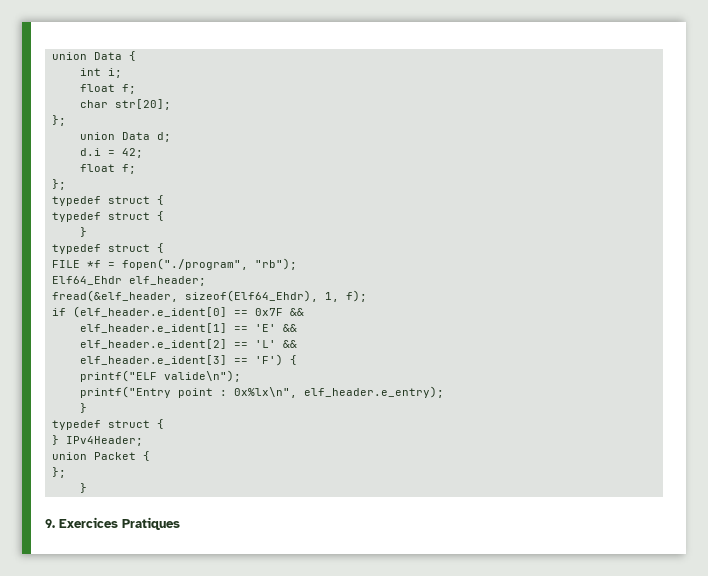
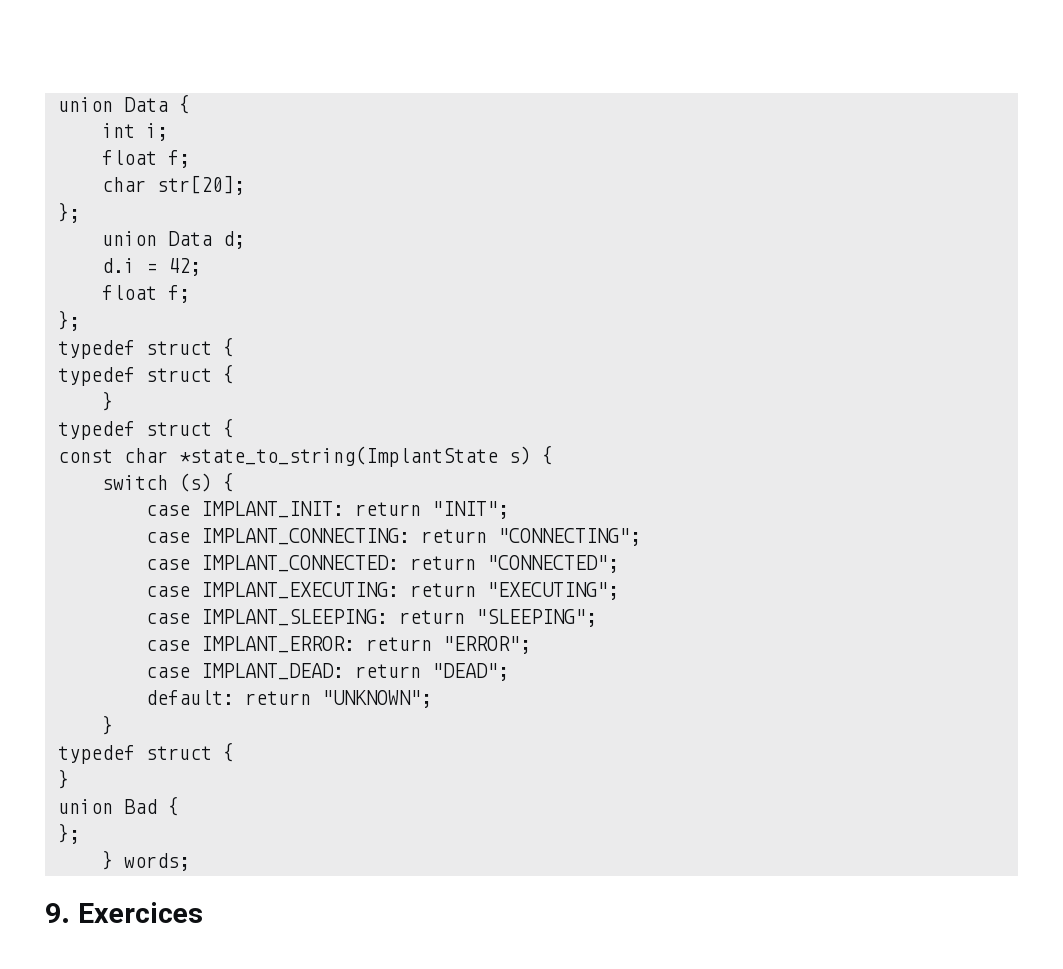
- FILE *f = fopen("./program", "rb");
- Elf64_Ehdr elf_header;
- fread(&elf_header, sizeof(Elf64_Ehdr), 1, f);
- if (elf_header.e_ident[0] == 0x7F &&
- elf_header.e_ident[1] == 'E' &&
- elf_header.e_ident[2] == 'L' &&
- elf_header.e_ident[3] == 'F') {
- printf("ELF valide\n");
- printf("Entry point : 0x%lx\n", elf_header.e_entry);
+ const char *state_to_string(ImplantState s) {
+ switch (s) {
+ case IMPLANT_INIT: return "INIT";
+ case IMPLANT_CONNECTING: return "CONNECTING";
+ case IMPLANT_CONNECTED: return "CONNECTED";
+ case IMPLANT_EXECUTING: return "EXECUTING";
+ case IMPLANT_SLEEPING: return "SLEEPING";
+ case IMPLANT_ERROR: return "ERROR";
+ case IMPLANT_DEAD: return "DEAD";
+ default: return "UNKNOWN";
  }
  typedef struct {
- } IPv4Header;
- union Packet {
+ }
+ union Bad {
  };
- }
+ } words;
- 9. Exercices Pratiques
+ 9. Exercices

